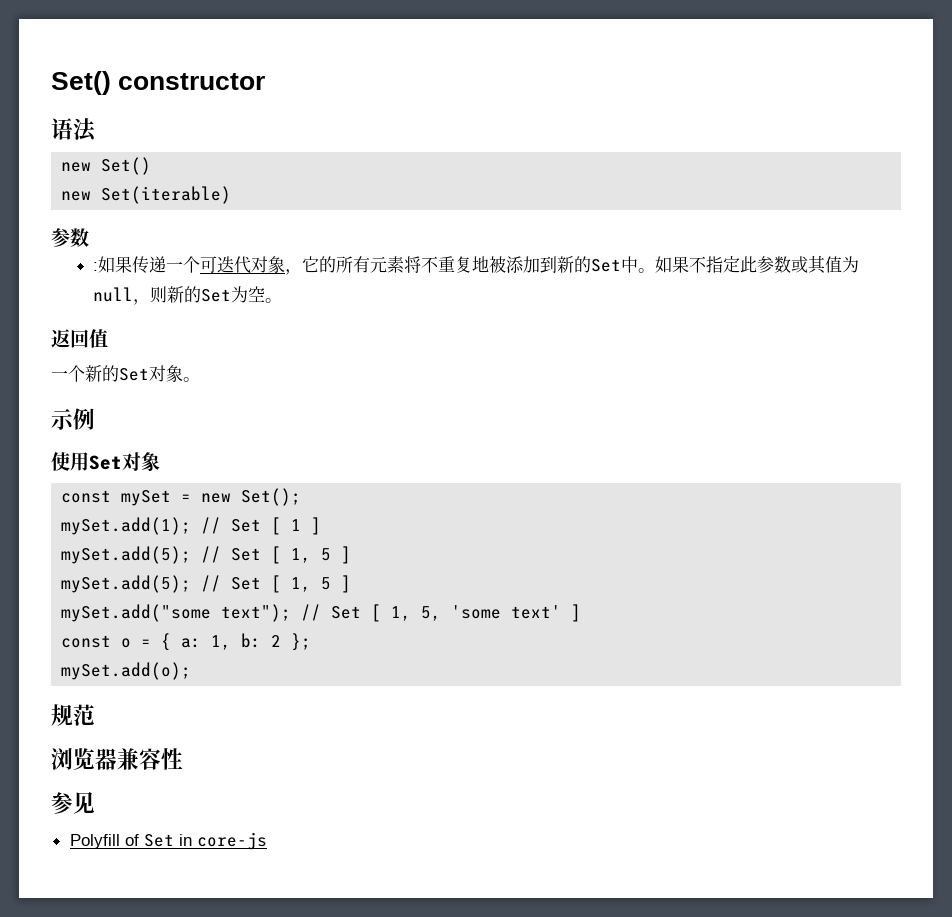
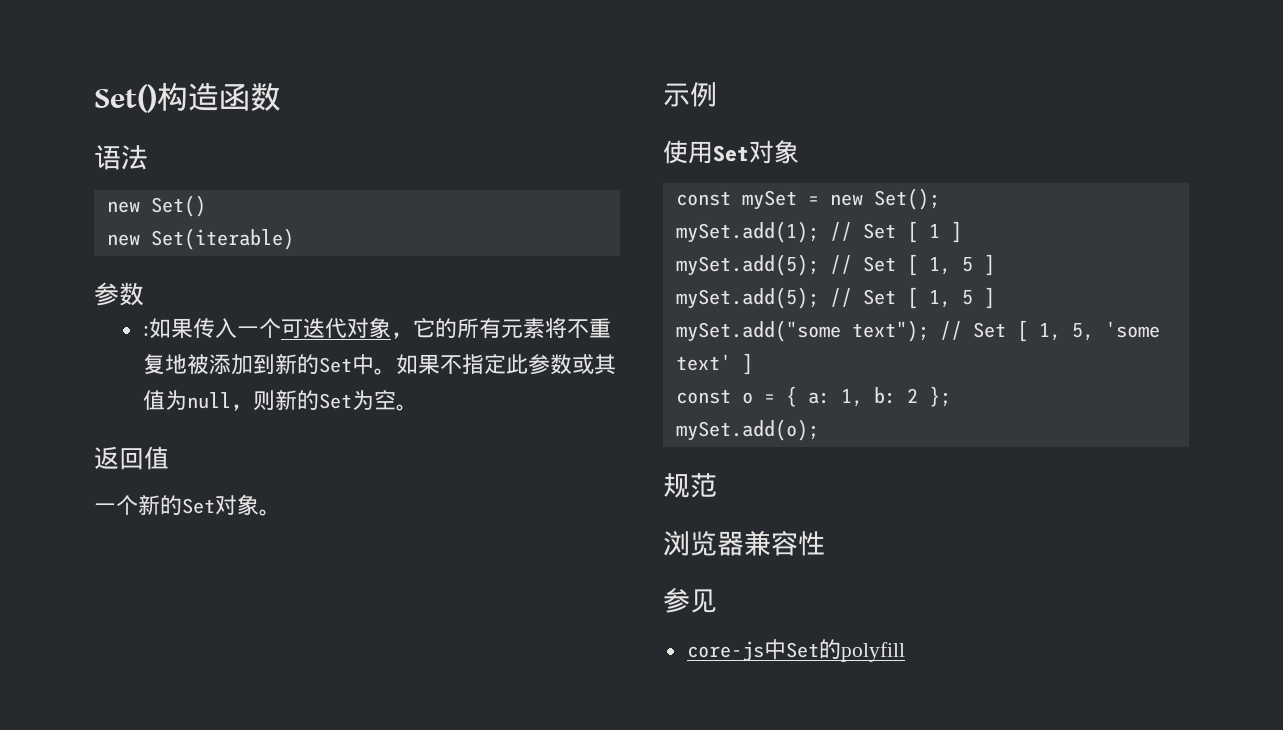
- Set() constructor
+ Set()构造函数
- :如果传递一个可迭代对象，它的所有元素将不重复地被添加到新的Set中。
+ :如果传入一个可迭代对象，它的所有元素将不重复地被添加到新的Set中。
- Polyfill of Set in core-js
+ core-js中Set的polyfill

